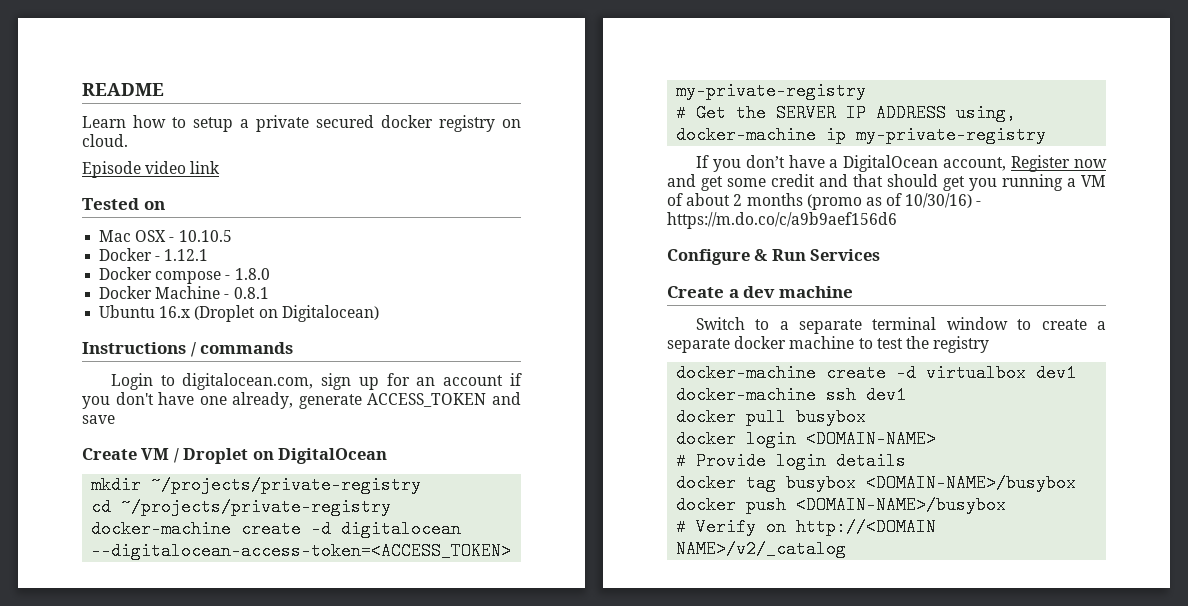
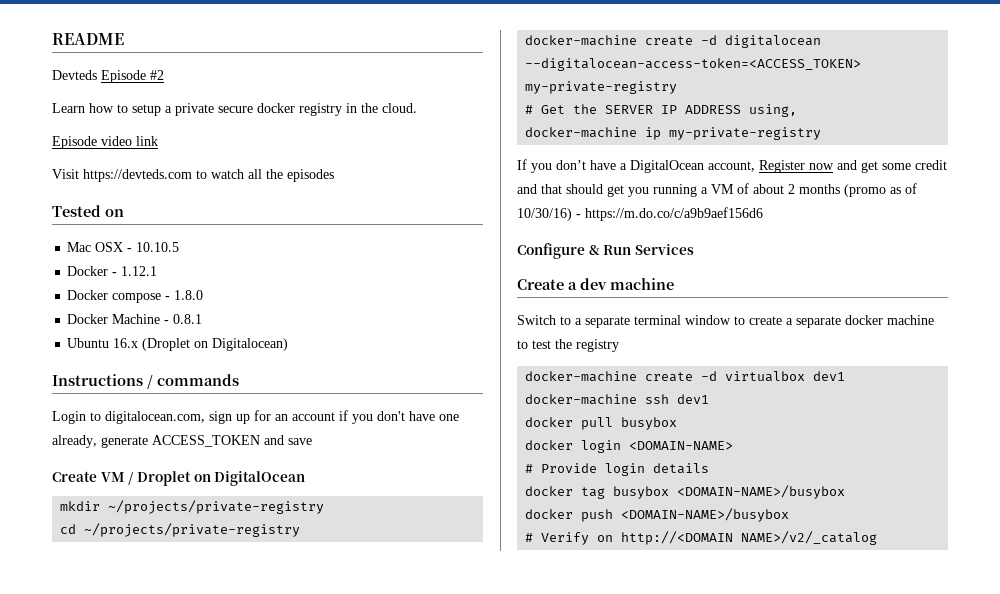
+ Devteds Episode #2
- Learn how to setup a private secured docker registry on cloud.
+ Learn how to setup a private secure docker registry in the cloud.
+ Visit https://devteds.com to watch all the episodes

